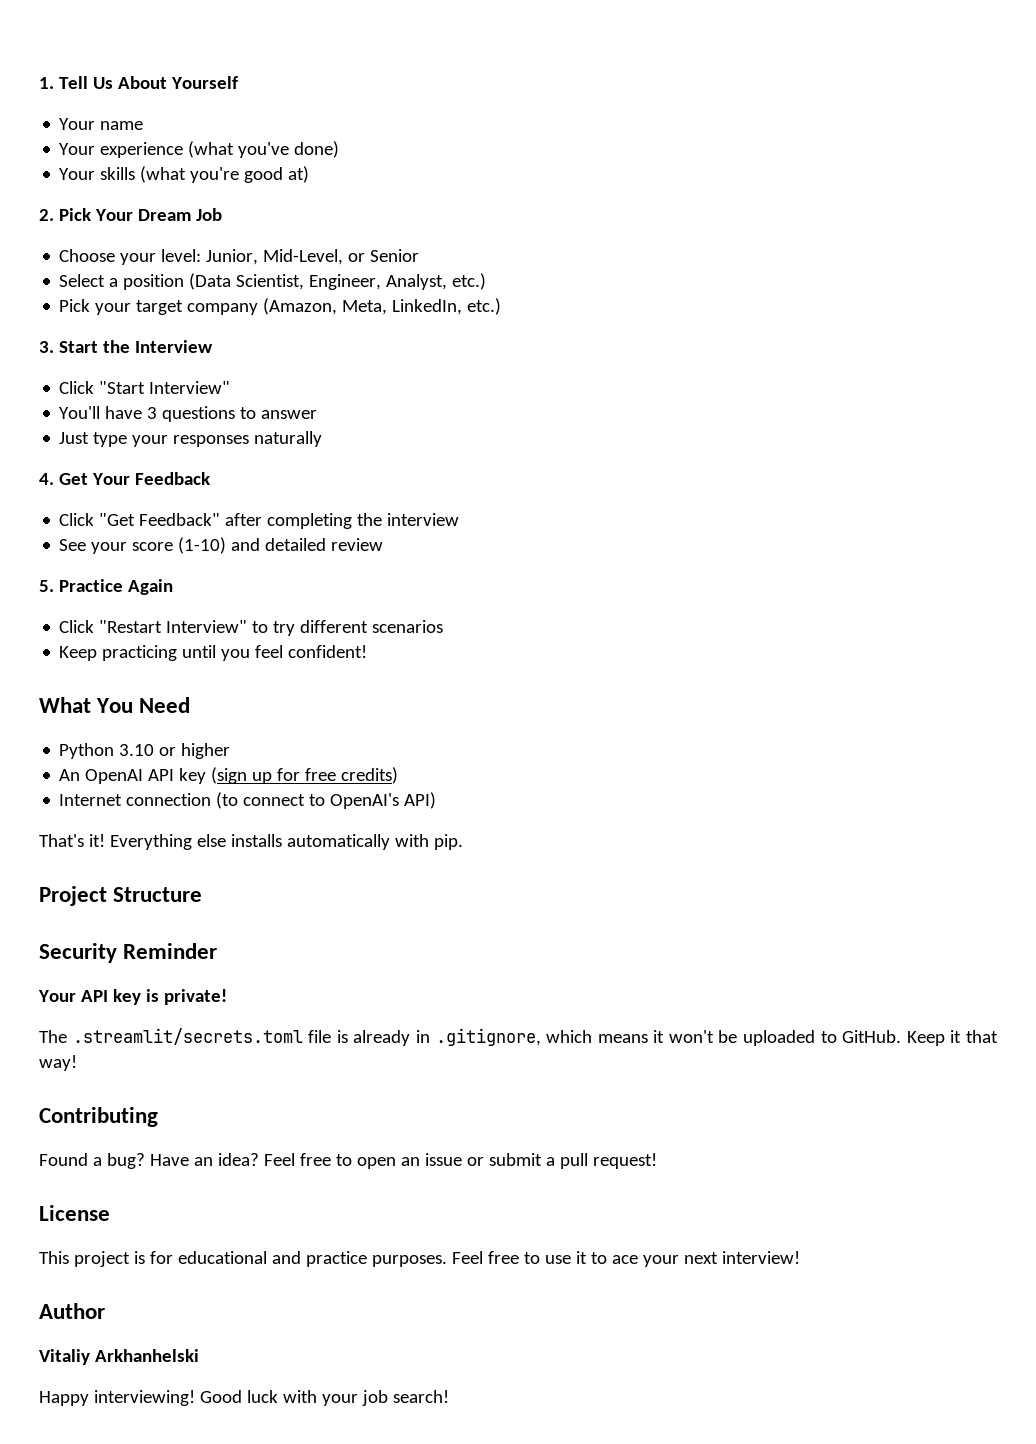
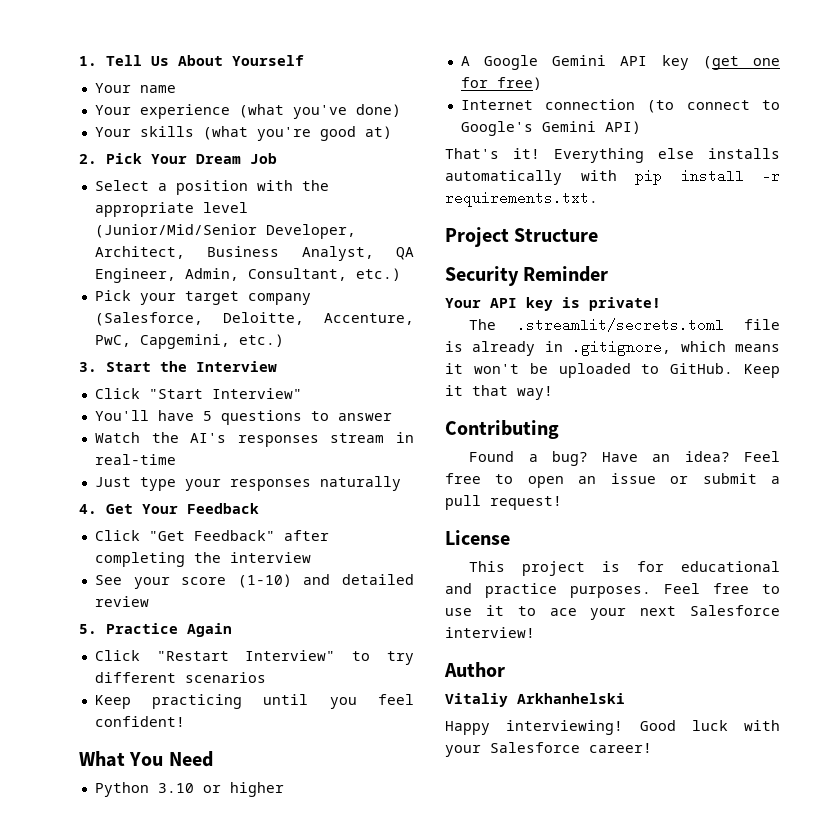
- Choose your level: Junior, Mid-Level, or Senior
- Select a position (Data Scientist, Engineer, Analyst, etc.)
+ Select a position with the appropriate level (Junior/Mid/Senior Developer, Architect, Business Analyst, QA Engineer, Admin, Consultant, etc.)
- Pick your target company (Amazon, Meta, LinkedIn, etc.)
+ Pick your target company (Salesforce, Deloitte, Accenture, PwC, Capgemini, etc.)
- You'll have 3 questions to answer
+ You'll have 5 questions to answer
+ Watch the AI's responses stream in real-time
- An OpenAI API key (sign up for free credits)
+ A Google Gemini API key (get one for free)
- Internet connection (to connect to OpenAI's API)
+ Internet connection (to connect to Google's Gemini API)
- Everything else installs automatically with pip.
+ Everything else installs automatically with pip install -r requirements.txt.
- Feel free to use it to ace your next interview!
+ Feel free to use it to ace your next Salesforce interview!
- Good luck with your job search!
+ Good luck with your Salesforce career!

